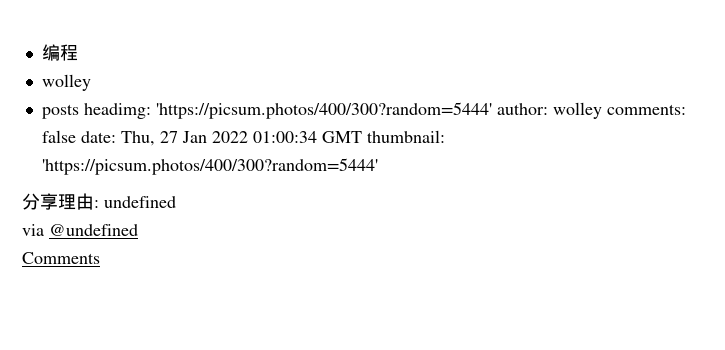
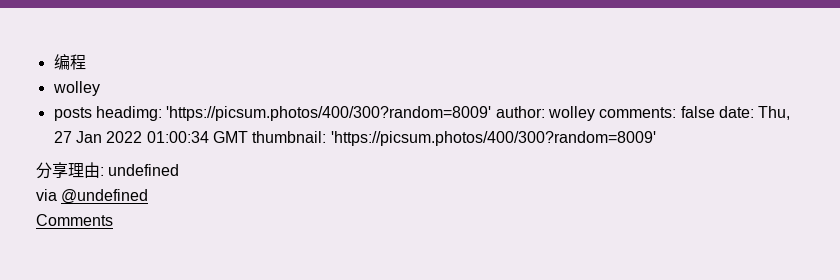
- posts headimg: 'https://picsum.photos/400/300?random=5444' author: wolley comments: false date: Thu, 27 Jan 2022 01:00:34 GMT thumbnail: 'https://picsum.photos/400/300?random=5444'
+ posts headimg: 'https://picsum.photos/400/300?random=8009' author: wolley comments: false date: Thu, 27 Jan 2022 01:00:34 GMT thumbnail: 'https://picsum.photos/400/300?random=8009'

